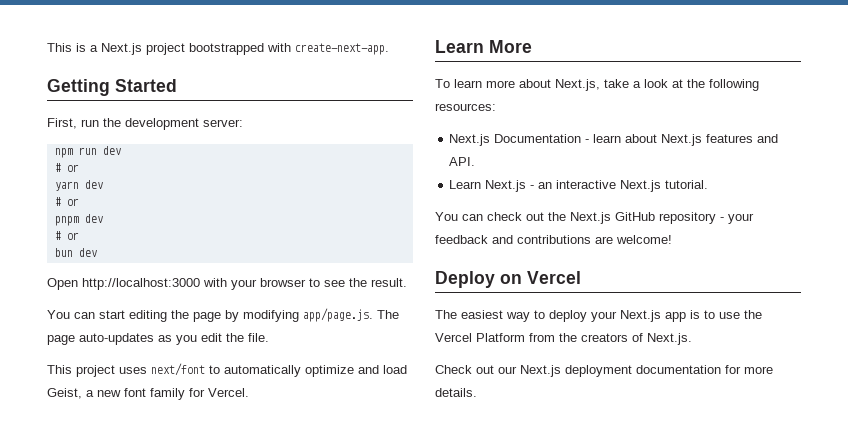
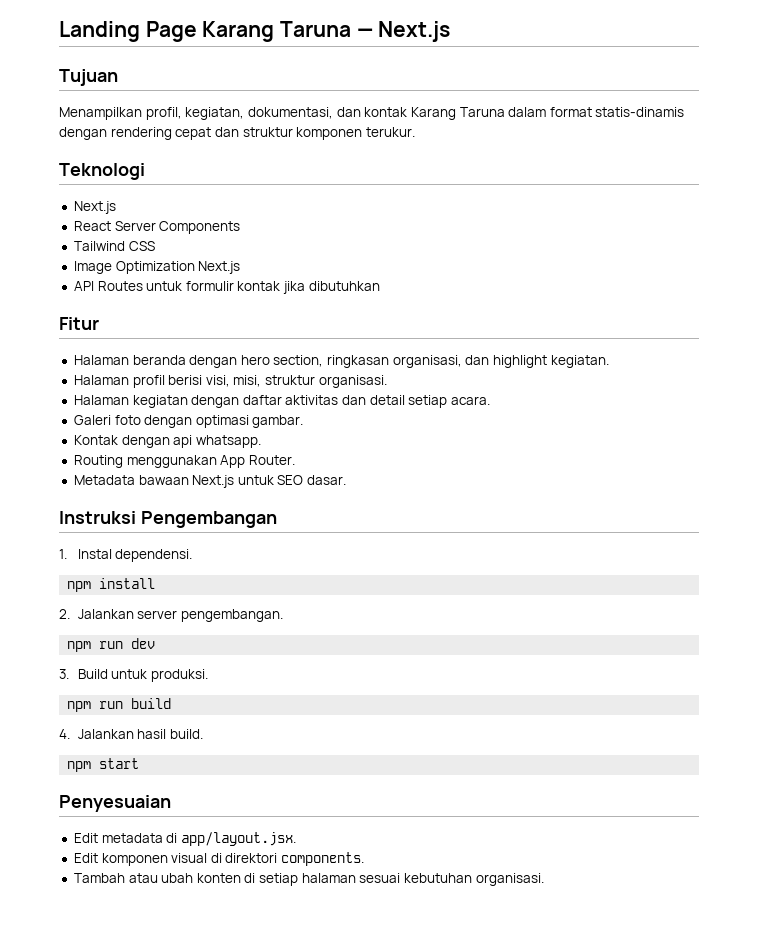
- This is a Next.js project bootstrapped with create-next-app.
- Getting Started
- First, run the development server:
+ Landing Page Karang Taruna — Next.js
+ Tujuan
+ Menampilkan profil, kegiatan, dokumentasi, dan kontak Karang Taruna dalam format statis-dinamis dengan rendering cepat dan struktur komponen terukur.
+ Teknologi
+ Next.js
+ React Server Components
+ Tailwind CSS
+ Image Optimization Next.js
+ API Routes untuk formulir kontak jika dibutuhkan
+ Fitur
+ Halaman beranda dengan hero section, ringkasan organisasi, dan highlight kegiatan.
+ Halaman profil berisi visi, misi, struktur organisasi.
+ Halaman kegiatan dengan daftar aktivitas dan detail setiap acara.
+ Galeri foto dengan optimasi gambar.
+ Kontak dengan api whatsapp.
+ Routing menggunakan App Router.
+ Metadata bawaan Next.js untuk SEO dasar.
+ Instruksi Pengembangan
+ 1. Instal dependensi.
+ npm install
+ 2. Jalankan server pengembangan.
  npm run dev
- # or
- yarn dev
- # or
- pnpm dev
- # or
- bun dev
- Open http://localhost:3000 with your browser to see the result.
- You can start editing the page by modifying app/page.js. The page auto-updates as you edit the file.
- This project uses next/font to automatically optimize and load Geist, a new font family for Vercel.
- Learn More
- To learn more about Next.js, take a look at the following resources:
- Next.js Documentation - learn about Next.js features and API.
- Learn Next.js - an interactive Next.js tutorial.
- You can check out the Next.js GitHub repository - your feedback and contributions are welcome!
- Deploy on Vercel
- The easiest way to deploy your Next.js app is to use the Vercel Platform from the creators of Next.js.
- Check out our Next.js deployment documentation for more details.
+ 3. Build untuk produksi.
+ npm run build
+ 4. Jalankan hasil build.
+ npm start
+ Penyesuaian
+ Edit metadata di app/layout.jsx.
+ Edit komponen visual di direktori components.
+ Tambah atau ubah konten di setiap halaman sesuai kebutuhan organisasi.

